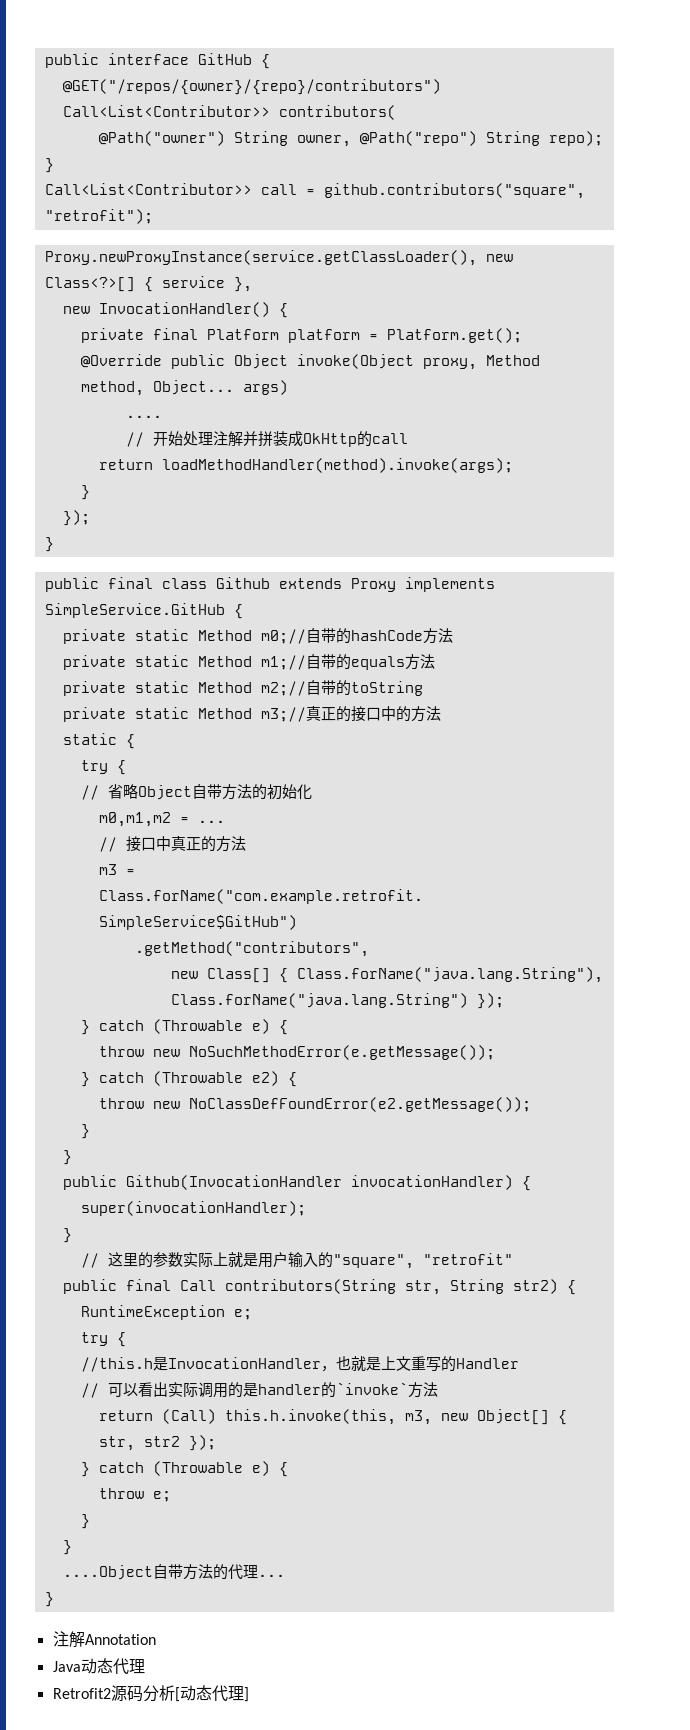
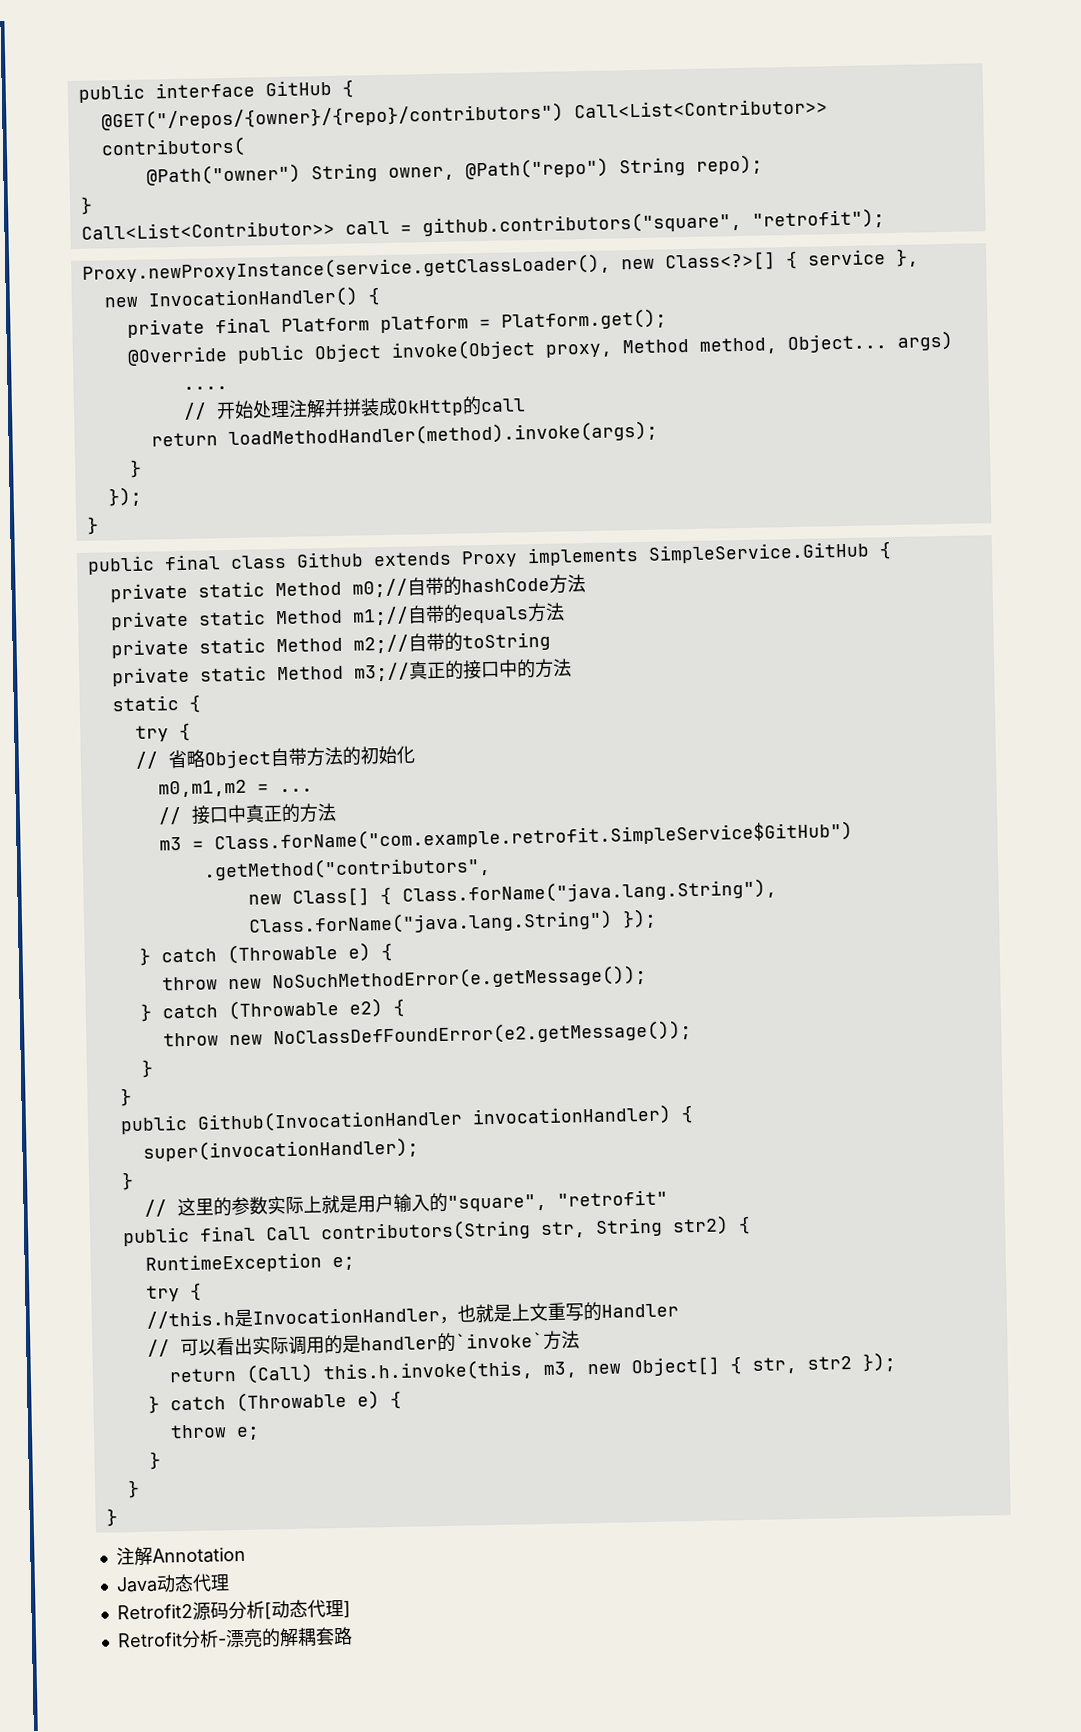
- ....Object自带方法的代理...
+ Retrofit分析-漂亮的解耦套路

